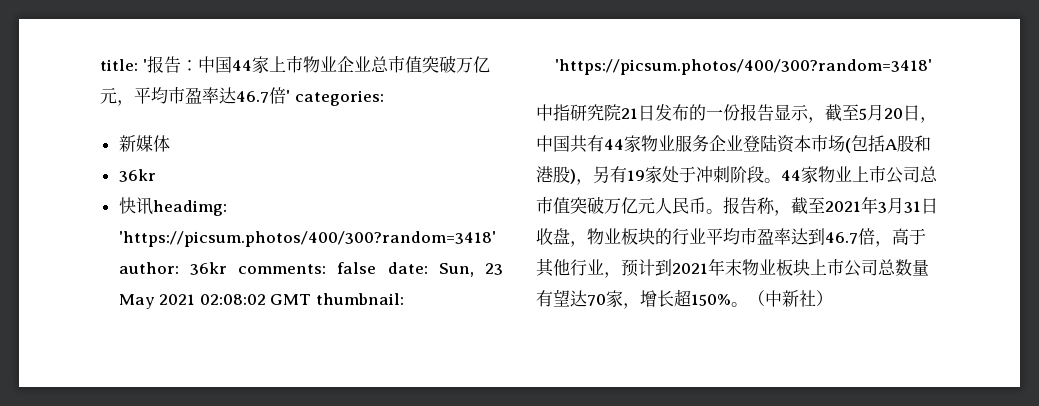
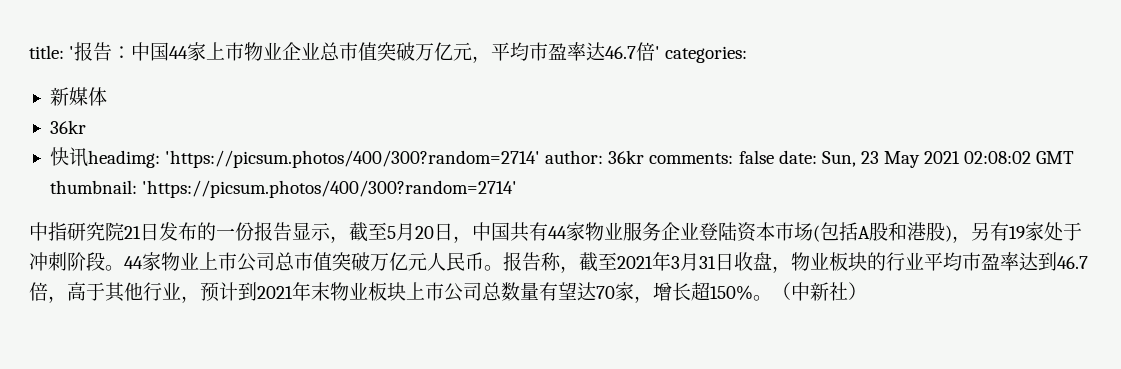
- 快讯headimg: 'https://picsum.photos/400/300?random=3418' author: 36kr comments: false date: Sun, 23 May 2021 02:08:02 GMT thumbnail: 'https://picsum.photos/400/300?random=3418'
+ 快讯headimg: 'https://picsum.photos/400/300?random=2714' author: 36kr comments: false date: Sun, 23 May 2021 02:08:02 GMT thumbnail: 'https://picsum.photos/400/300?random=2714'

